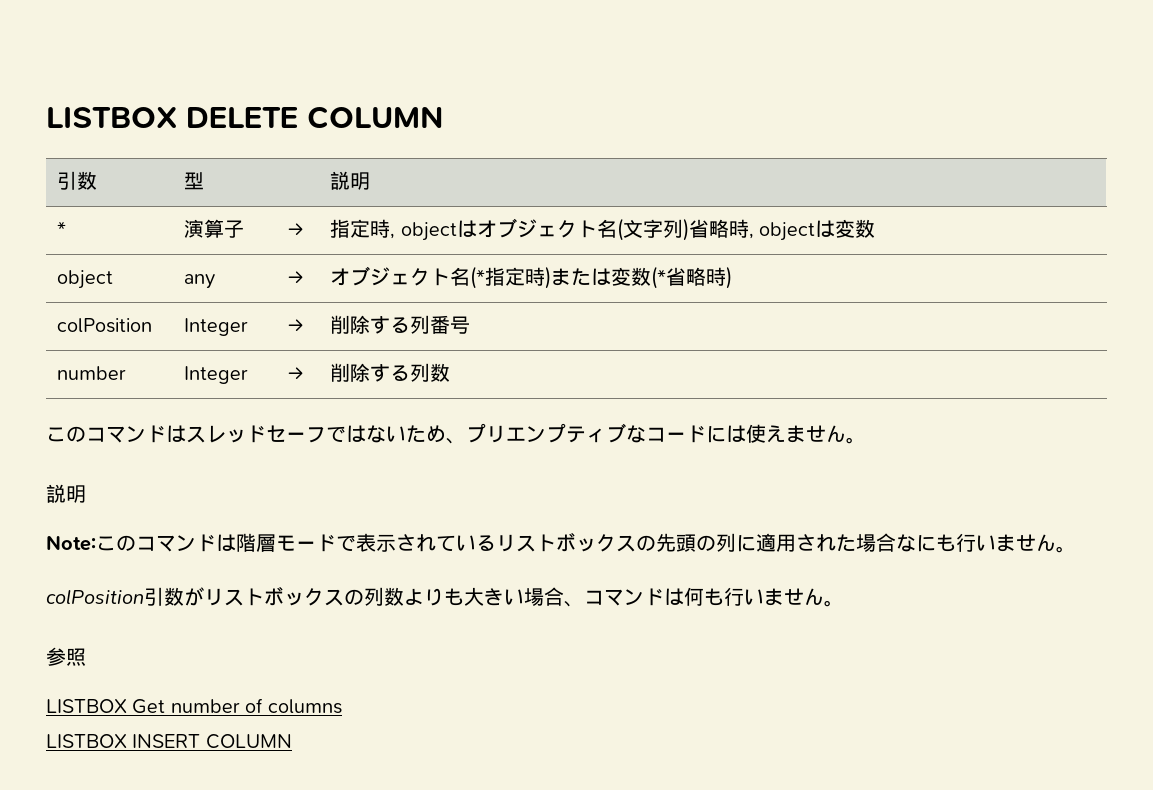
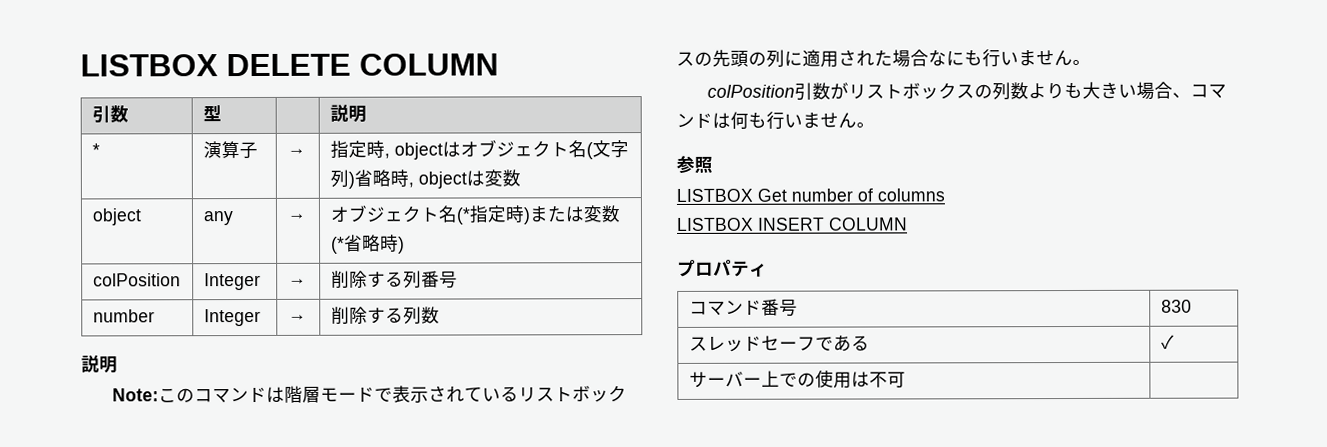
- このコマンドはスレッドセーフではないため、プリエンプティブなコードには使えません。
+ プロパティ
+ コマンド番号 | 830
+ スレッドセーフである | ✓
+ サーバー上での使用は不可 |

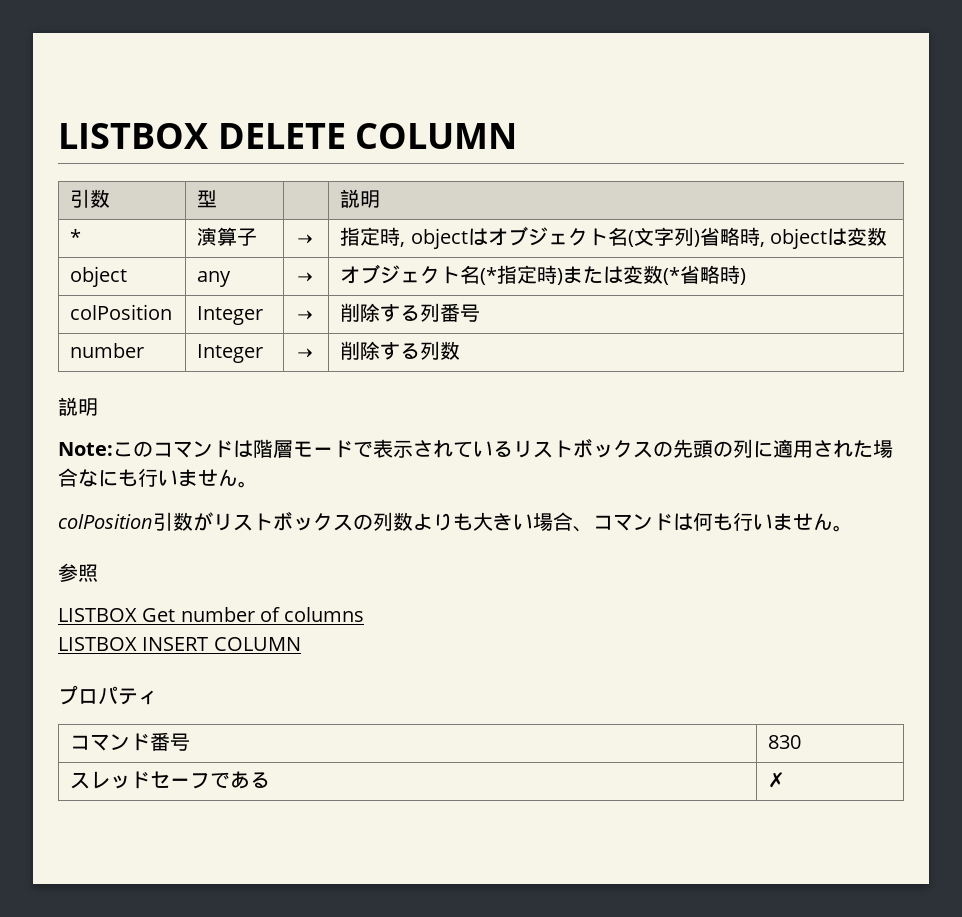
- スレッドセーフである | ✓
- サーバー上での使用は不可 |
+ スレッドセーフである | ✗

